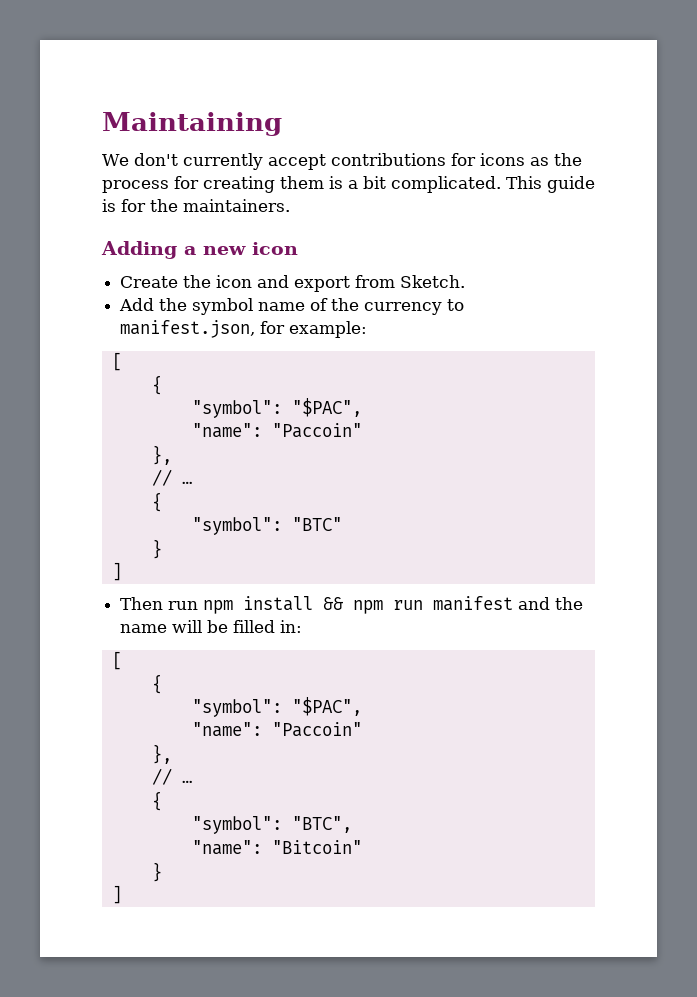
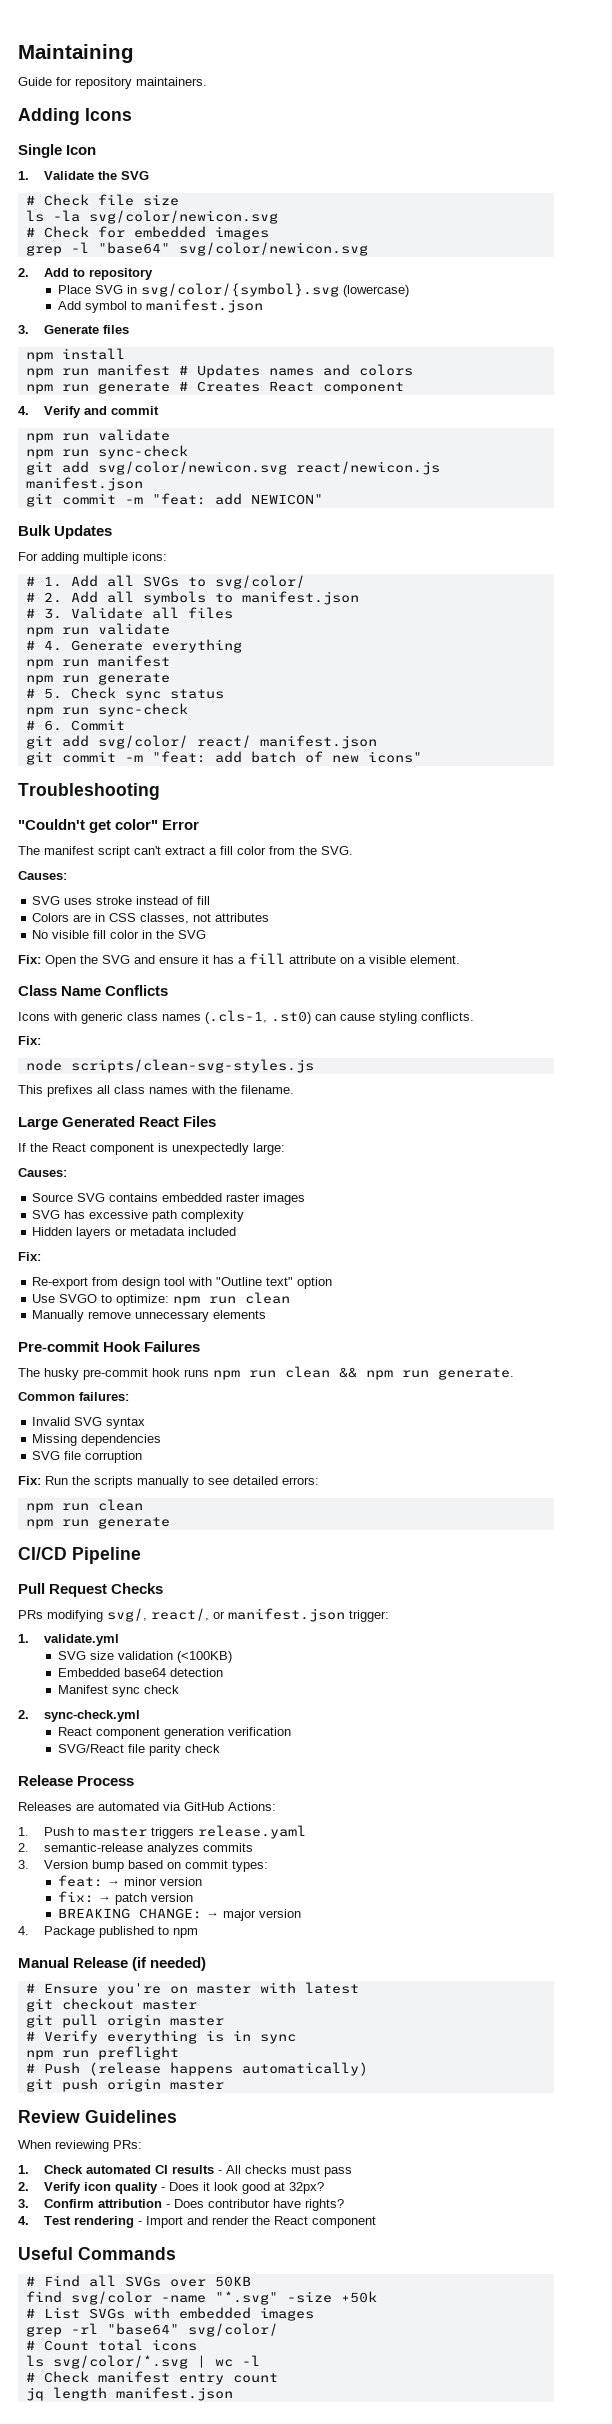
- We don't currently accept contributions for icons as the process for creating them is a bit complicated. This guide is for the maintainers.
- Adding a new icon
- Create the icon and export from Sketch.
- Add the symbol name of the currency to manifest.json, for example:
- [
- {
- "symbol": "$PAC",
- "name": "Paccoin"
- },
- // …
- {
- "symbol": "BTC"
- }
- ]
- Then run npm install && npm run manifest and the name will be filled in:
- [
- {
- "symbol": "$PAC",
- "name": "Paccoin"
- },
- // …
- {
- "symbol": "BTC",
- "name": "Bitcoin"
- }
- ]
+ Guide for repository maintainers.
+ Adding Icons
+ Single Icon
+ 1. Validate the SVG
+ # Check file size
+ ls -la svg/color/newicon.svg
+ # Check for embedded images
+ grep -l "base64" svg/color/newicon.svg
+ 2. Add to repository
+ Place SVG in svg/color/{symbol}.svg (lowercase)
+ Add symbol to manifest.json
+ 3. Generate files
+ npm install
+ npm run manifest # Updates names and colors
+ npm run generate # Creates React component
+ 4. Verify and commit
+ npm run validate
+ npm run sync-check
+ git add svg/color/newicon.svg react/newicon.js manifest.json
+ git commit -m "feat: add NEWICON"
+ Bulk Updates
+ For adding multiple icons:
+ # 1. Add all SVGs to svg/color/
+ # 2. Add all symbols to manifest.json
+ # 3. Validate all files
+ npm run validate
+ # 4. Generate everything
+ npm run manifest
+ npm run generate
+ # 5. Check sync status
+ npm run sync-check
+ # 6. Commit
+ git add svg/color/ react/ manifest.json
+ git commit -m "feat: add batch of new icons"
+ Troubleshooting
+ "Couldn't get color" Error
+ The manifest script can't extract a fill color from the SVG.
+ Causes:
+ SVG uses stroke instead of fill
+ Colors are in CSS classes, not attributes
+ No visible fill color in the SVG
+ Fix: Open the SVG and ensure it has a fill attribute on a visible element.
+ Class Name Conflicts
+ Icons with generic class names (.cls-1, .st0) can cause styling conflicts.
+ Fix:
+ node scripts/clean-svg-styles.js
+ This prefixes all class names with the filename.
+ Large Generated React Files
+ If the React component is unexpectedly large:
+ Causes:
+ Source SVG contains embedded raster images
+ SVG has excessive path complexity
+ Hidden layers or metadata included
+ Fix:
+ Re-export from design tool with "Outline text" option
+ Use SVGO to optimize: npm run clean
+ Manually remove unnecessary elements
+ Pre-commit Hook Failures
+ The husky pre-commit hook runs npm run clean && npm run generate.
+ Common failures:
+ Invalid SVG syntax
+ Missing dependencies
+ SVG file corruption
+ Fix: Run the scripts manually to see detailed errors:
+ npm run clean
+ npm run generate
+ CI/CD Pipeline
+ Pull Request Checks
+ PRs modifying svg/, react/, or manifest.json trigger:
+ 1. validate.yml
+ SVG size validation (<100KB)
+ Embedded base64 detection
+ Manifest sync check
+ 2. sync-check.yml
+ React component generation verification
+ SVG/React file parity check
+ Release Process
+ Releases are automated via GitHub Actions:
+ 1. Push to master triggers release.yaml
+ 2. semantic-release analyzes commits
+ 3. Version bump based on commit types:
+ feat: → minor version
+ fix: → patch version
+ BREAKING CHANGE: → major version
+ 4. Package published to npm
+ Manual Release (if needed)
+ # Ensure you're on master with latest
+ git checkout master
+ git pull origin master
+ # Verify everything is in sync
+ npm run preflight
+ # Push (release happens automatically)
+ git push origin master
+ Review Guidelines
+ When reviewing PRs:
+ 1. Check automated CI results - All checks must pass
+ 2. Verify icon quality - Does it look good at 32px?
+ 3. Confirm attribution - Does contributor have rights?
+ 4. Test rendering - Import and render the React component
+ Useful Commands
+ # Find all SVGs over 50KB
+ find svg/color -name "*.svg" -size +50k
+ # List SVGs with embedded images
+ grep -rl "base64" svg/color/
+ # Count total icons
+ ls svg/color/*.svg | wc -l
+ # Check manifest entry count
+ jq length manifest.json

